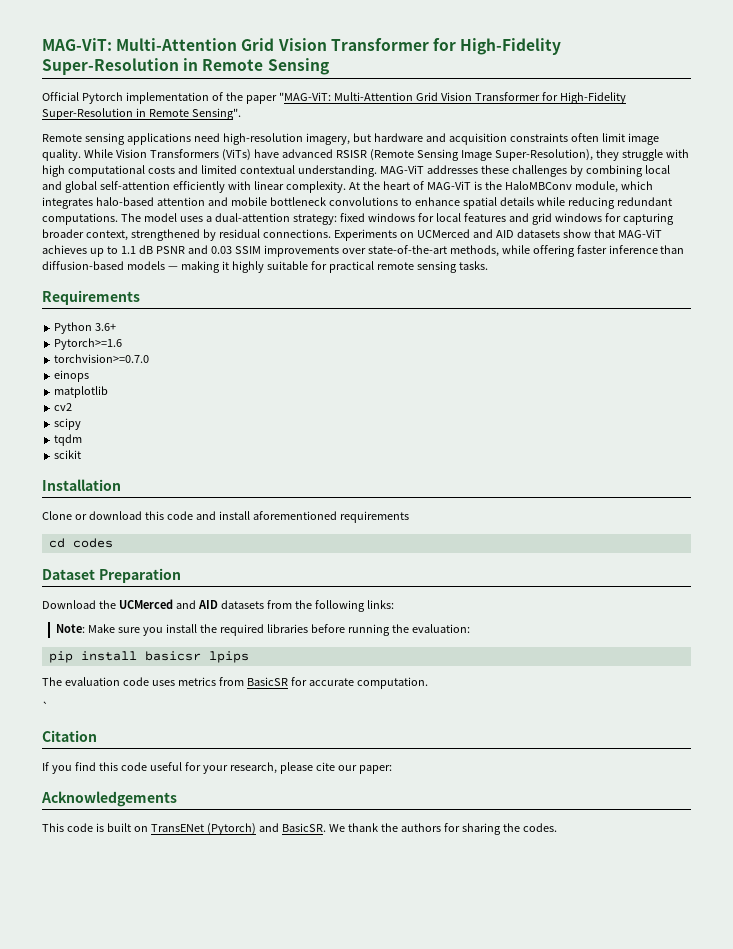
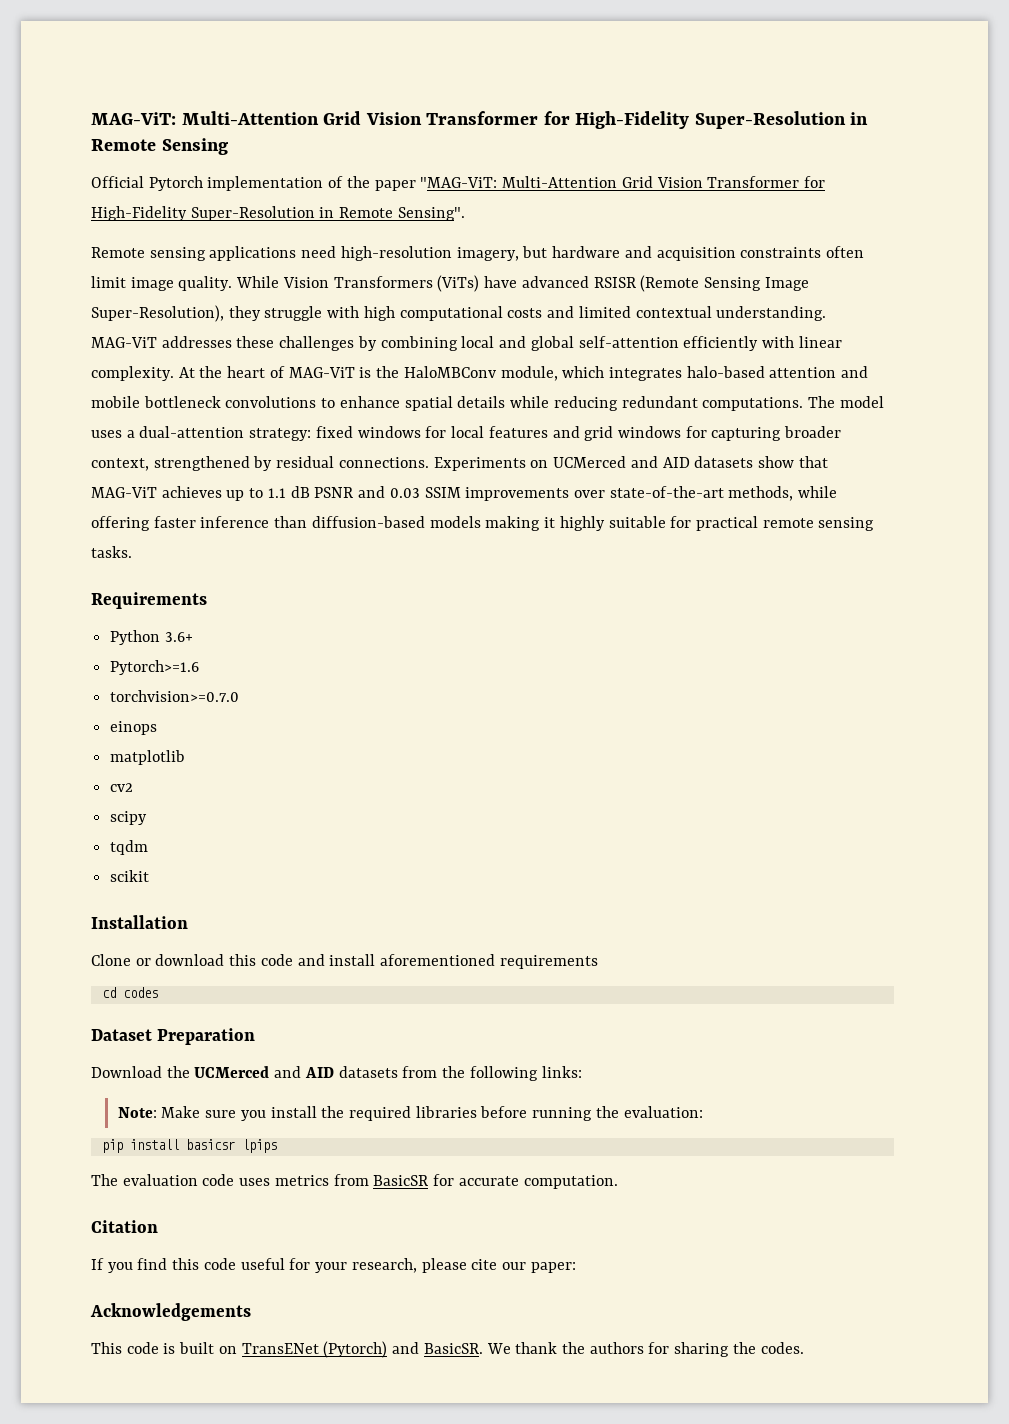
- Experiments on UCMerced and AID datasets show that MAG-ViT achieves up to 1.1 dB PSNR and 0.03 SSIM improvements over state-of-the-art methods, while offering faster inference than diffusion-based models — making it highly suitable for practical remote sensing tasks.
+ Experiments on UCMerced and AID datasets show that MAG-ViT achieves up to 1.1 dB PSNR and 0.03 SSIM improvements over state-of-the-art methods, while offering faster inference than diffusion-based models making it highly suitable for practical remote sensing tasks.
- `

